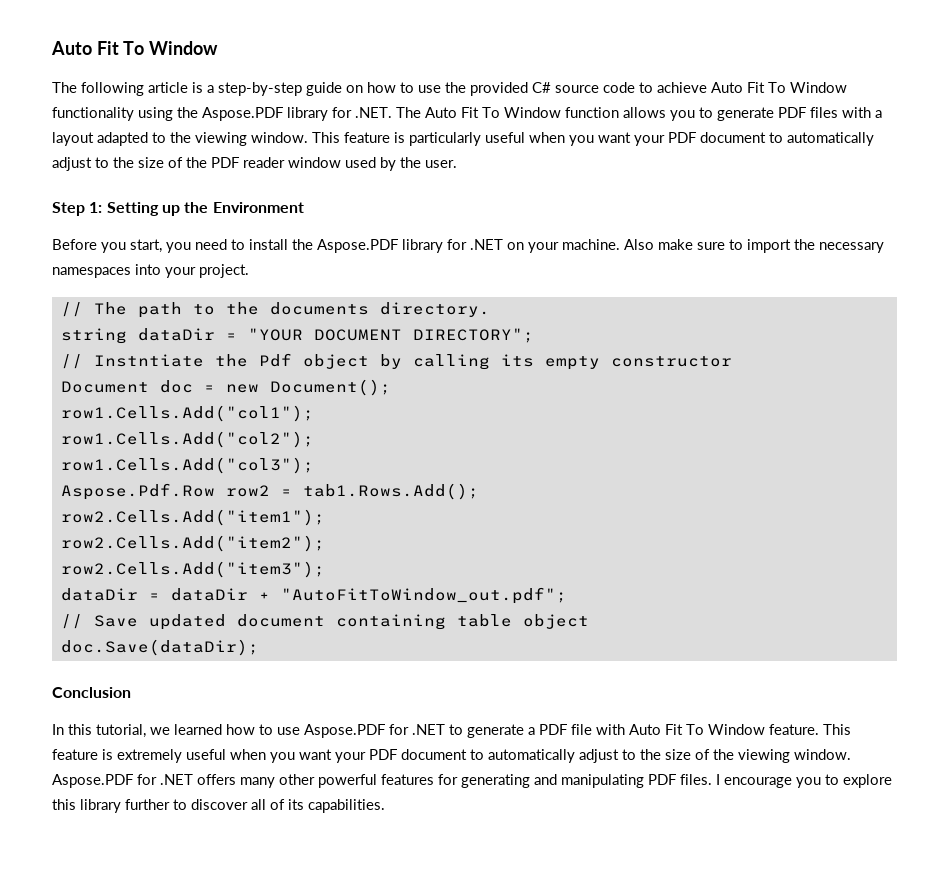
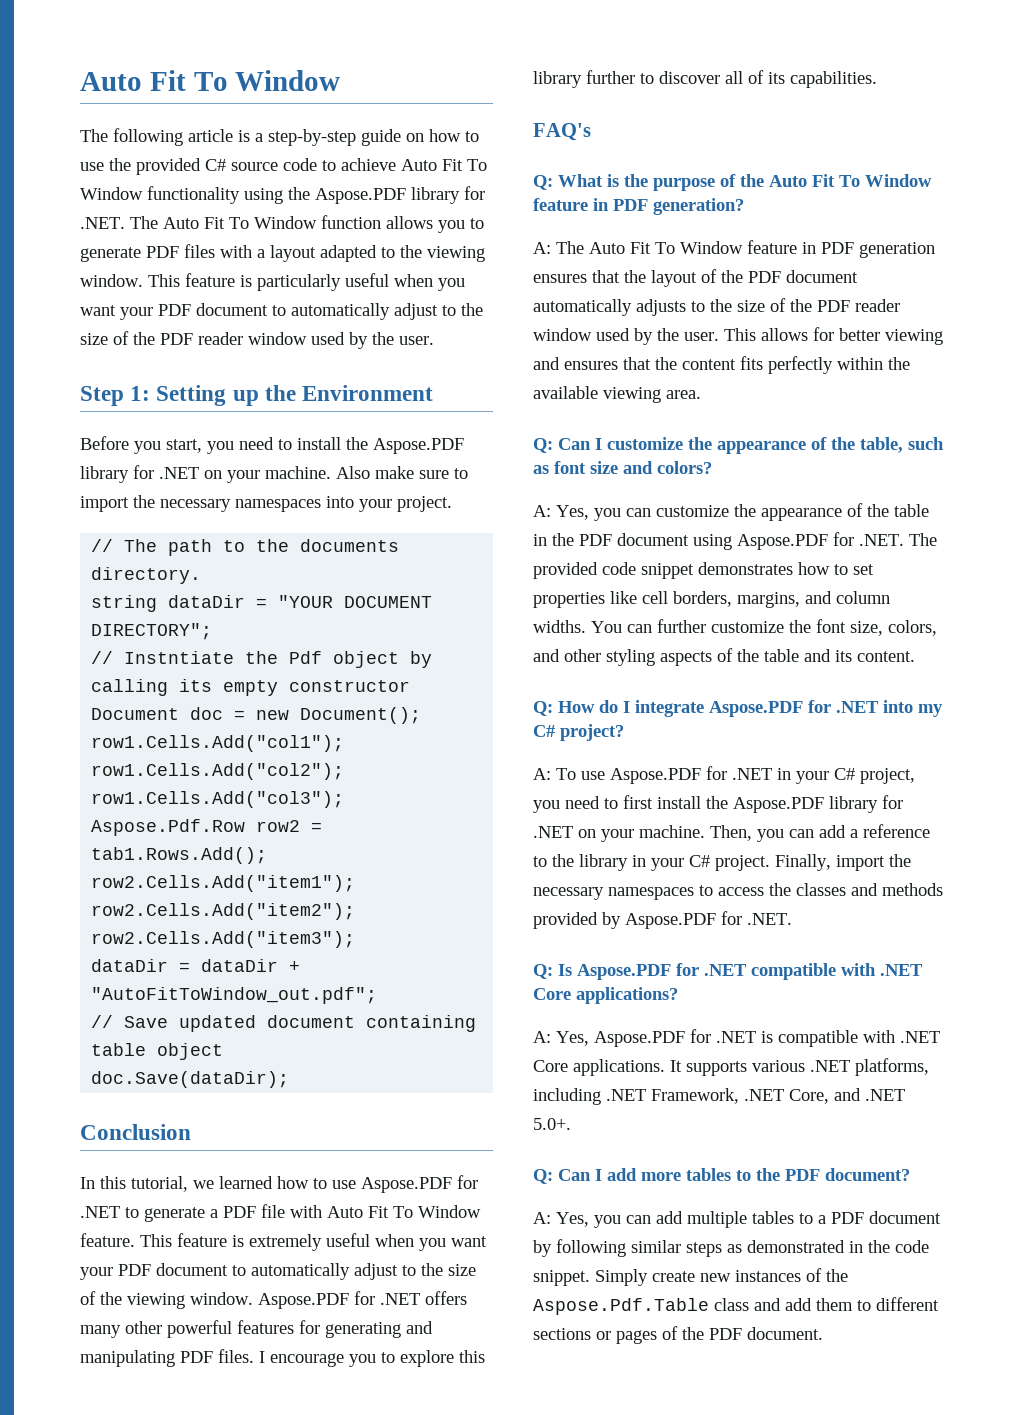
+ FAQ's
+ Q: What is the purpose of the Auto Fit To Window feature in PDF generation?
+ A: The Auto Fit To Window feature in PDF generation ensures that the layout of the PDF document automatically adjusts to the size of the PDF reader window used by the user. This allows for better viewing and ensures that the content fits perfectly within the available viewing area.
+ Q: Can I customize the appearance of the table, such as font size and colors?
+ A: Yes, you can customize the appearance of the table in the PDF document using Aspose.PDF for .NET. The provided code snippet demonstrates how to set properties like cell borders, margins, and column widths. You can further customize the font size, colors, and other styling aspects of the table and its content.
+ Q: How do I integrate Aspose.PDF for .NET into my C# project?
+ A: To use Aspose.PDF for .NET in your C# project, you need to first install the Aspose.PDF library for .NET on your machine. Then, you can add a reference to the library in your C# project. Finally, import the necessary namespaces to access the classes and methods provided by Aspose.PDF for .NET.
+ Q: Is Aspose.PDF for .NET compatible with .NET Core applications?
+ A: Yes, Aspose.PDF for .NET is compatible with .NET Core applications. It supports various .NET platforms, including .NET Framework, .NET Core, and .NET 5.0+.
+ Q: Can I add more tables to the PDF document?
+ A: Yes, you can add multiple tables to a PDF document by following similar steps as demonstrated in the code snippet. Simply create new instances of the Aspose.Pdf.Table class and add them to different sections or pages of the PDF document.

